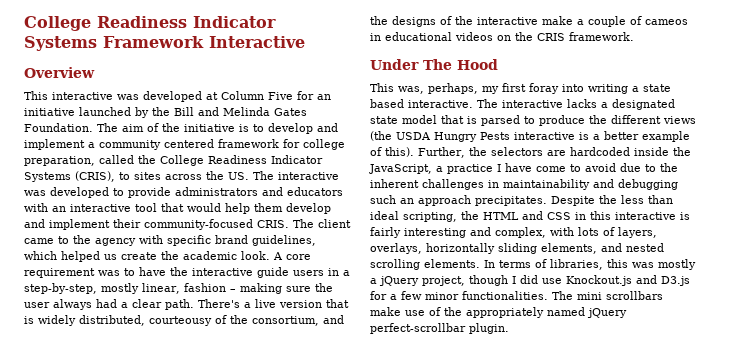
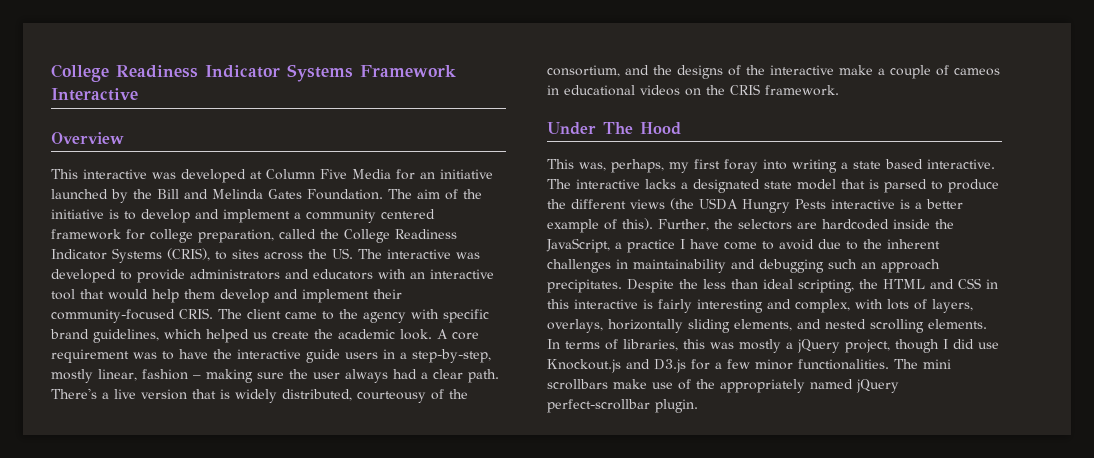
- This interactive was developed at Column Five for an initiative launched by the Bill and Melinda Gates Foundation.
+ This interactive was developed at Column Five Media for an initiative launched by the Bill and Melinda Gates Foundation.

